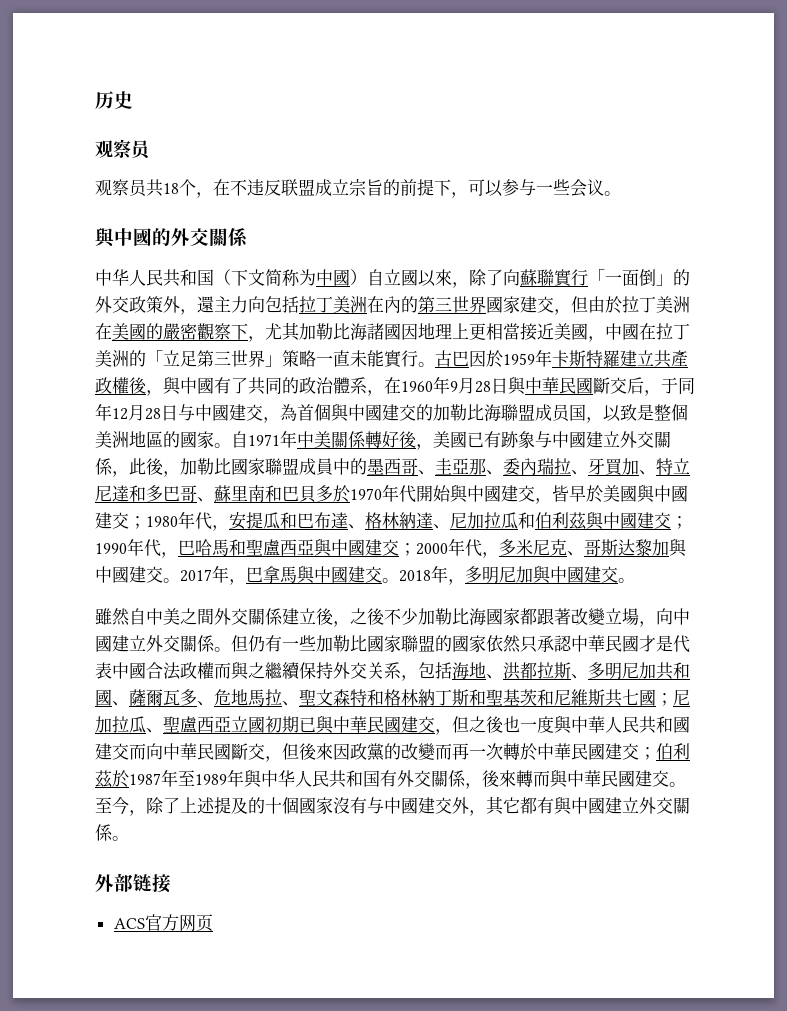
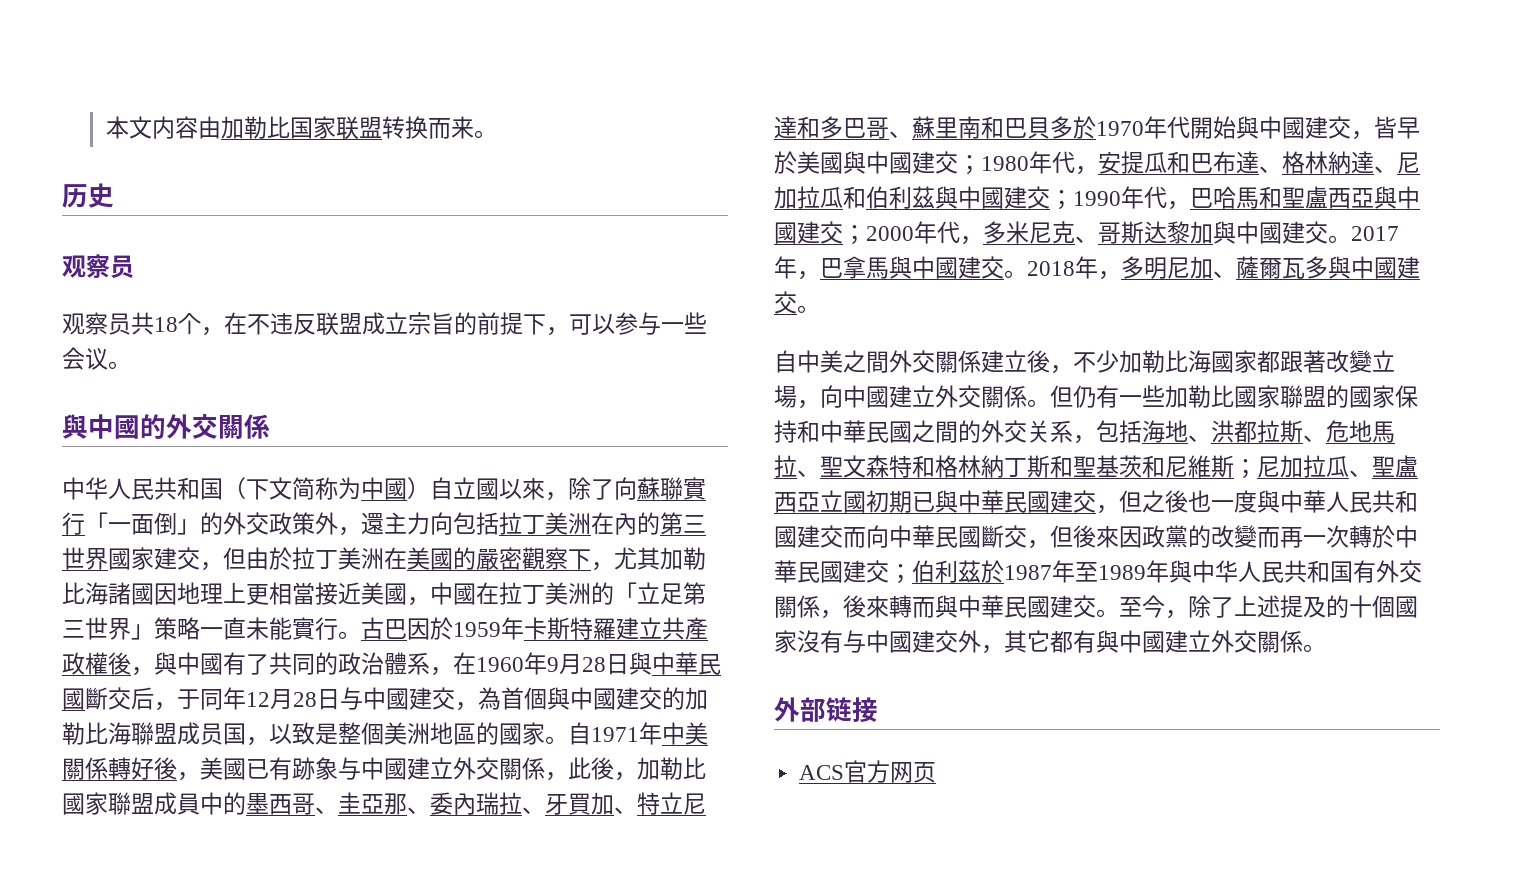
+ 本文内容由加勒比国家联盟转换而来。
- 2018年，多明尼加與中國建交。
+ 2018年，多明尼加、薩爾瓦多與中國建交。
- 雖然自中美之間外交關係建立後，之後不少加勒比海國家都跟著改變立場，向中國建立外交關係。
+ 自中美之間外交關係建立後，不少加勒比海國家都跟著改變立場，向中國建立外交關係。
- 但仍有一些加勒比國家聯盟的國家依然只承認中華民國才是代表中國合法政權而與之繼續保持外交关系，包括海地、洪都拉斯、多明尼加共和國、薩爾瓦多、危地馬拉、聖文森特和格林納丁斯和聖基茨和尼維斯共七國；
+ 但仍有一些加勒比國家聯盟的國家保持和中華民國之間的外交关系，包括海地、洪都拉斯、危地馬拉、聖文森特和格林納丁斯和聖基茨和尼維斯；

